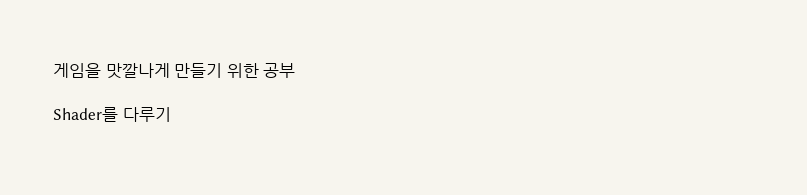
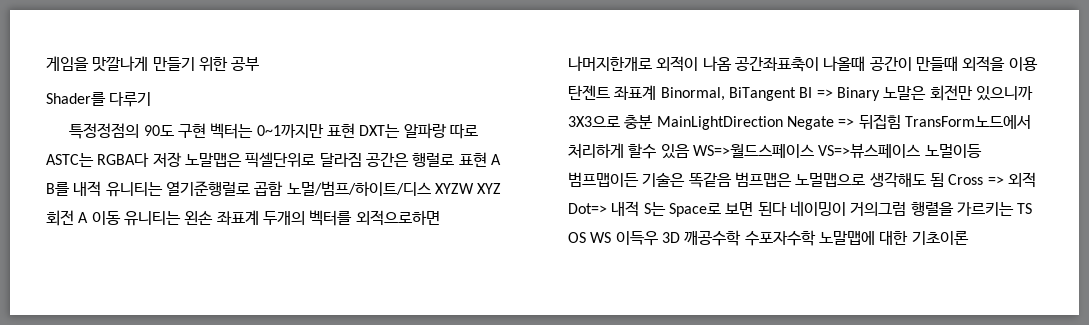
+ 특정정점의 90도 구현 벡터는 0~1까지만 표현 DXT는 알파랑 따로 ASTC는 RGBA다 저장 노말맵은 픽셀단위로 달라짐 공간은 행럴로 표현 A B를 내적 유니티는 열기준행럴로 곱함 노멀/범프/하이트/디스 XYZW XYZ 회전 A 이동 유니티는 왼손 좌표계 두개의 벡터를 외적으로하면 나머지한개로 외적이 나옴 공간좌표축이 나올때 공간이 만들때 외적을 이용 탄젠트 좌표계 Binormal, BiTangent BI => Binary 노말은 회전만 있으니까 3X3으로 충분 MainLightDirection Negate => 뒤집힘 TransForm노드에서 처리하게 할수 있음 WS=>월드스페이스 VS=>뷰스페이스 노멀이등 범프맵이든 기술은 똑같음 범프맵은 노멀맵으로 생각해도 됨 Cross => 외적 Dot=> 내적 S는 Space로 보면 된다 네이밍이 거의그럼 행렬을 가르키는 TS OS WS 이득우 3D 깨공수학 수포자수학 노말맵에 대한 기초이론

